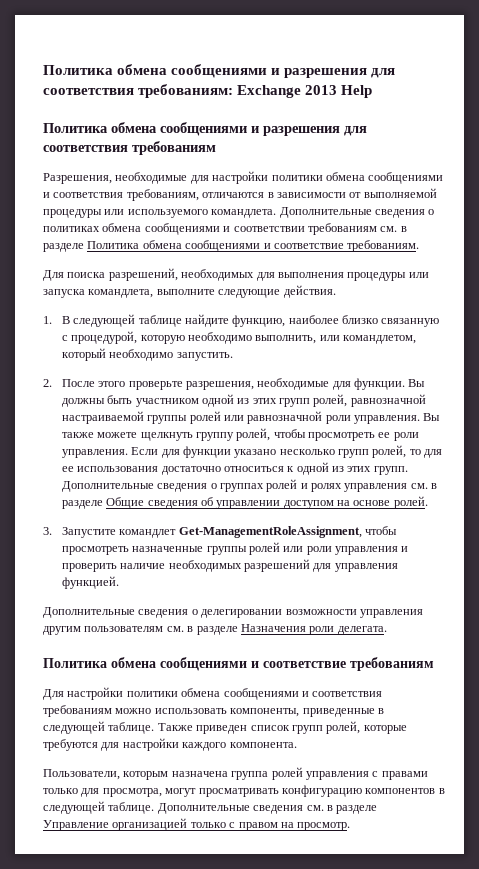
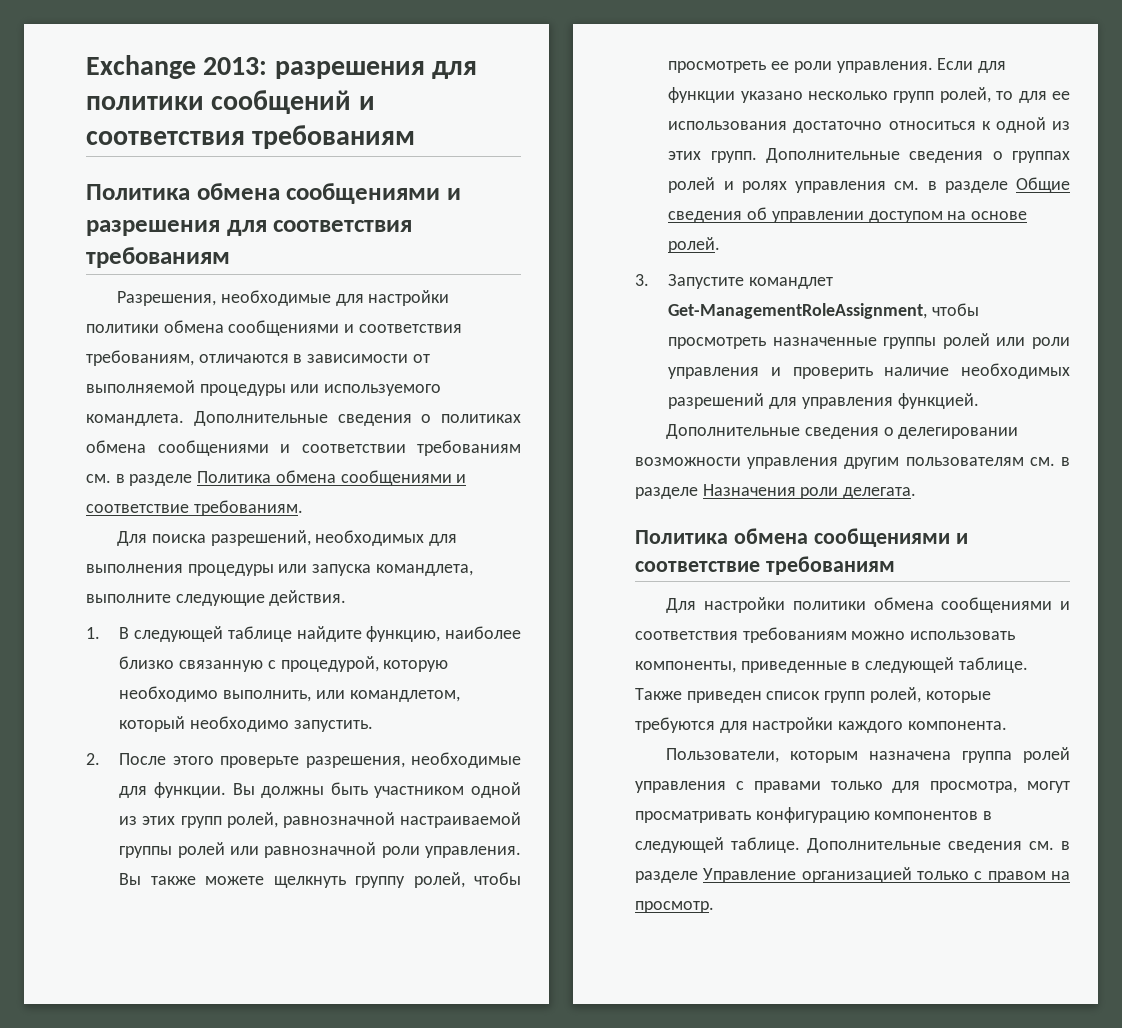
- Политика обмена сообщениями и разрешения для соответствия требованиям: Exchange 2013 Help
+ Exchange 2013: разрешения для политики сообщений и соответствия требованиям

